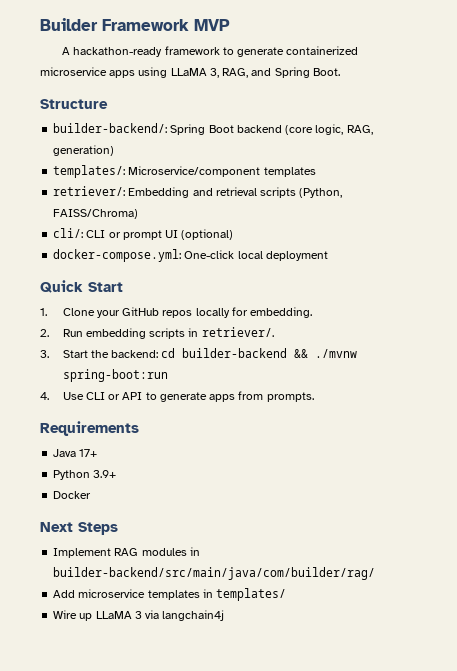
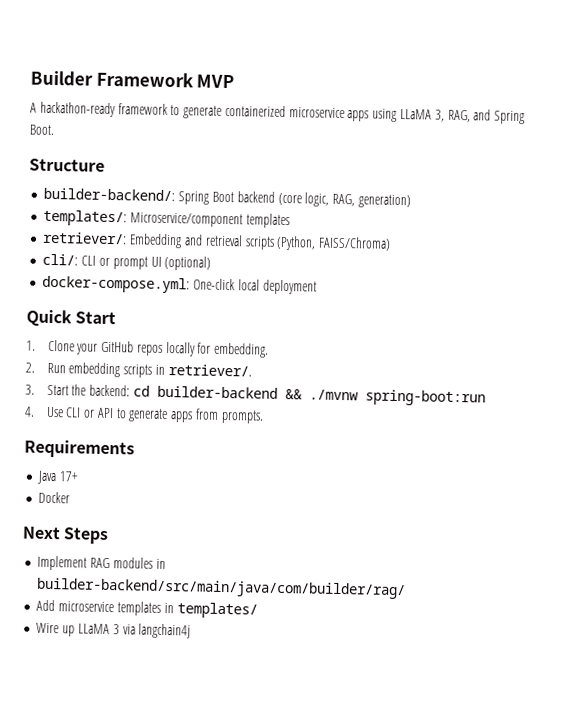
- Python 3.9+

